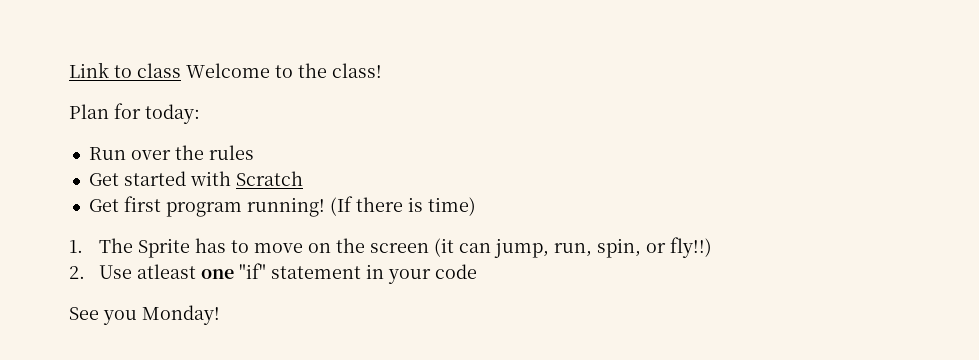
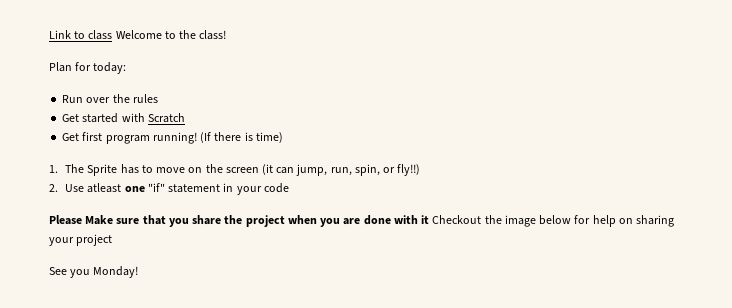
+ Please Make sure that you share the project when you are done with it Checkout the image below for help on sharing your project

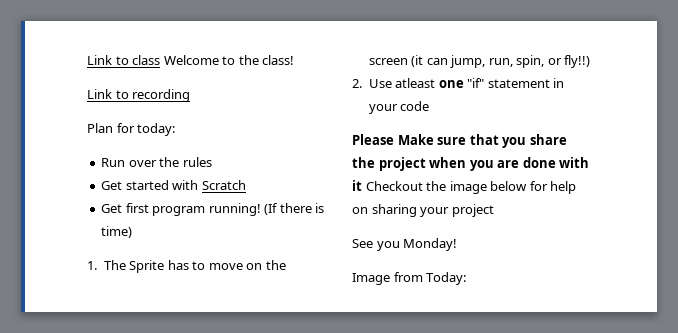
+ Link to recording
+ Image from Today:

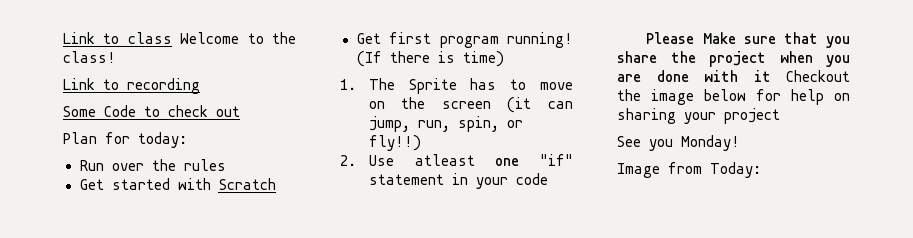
+ Some Code to check out

